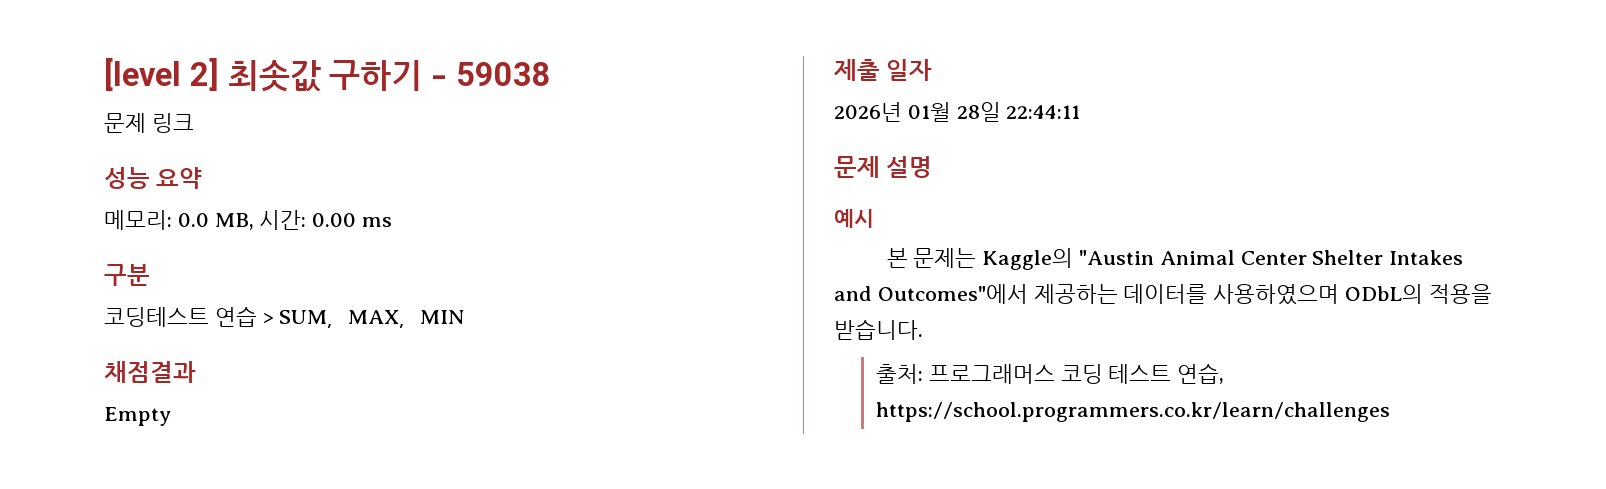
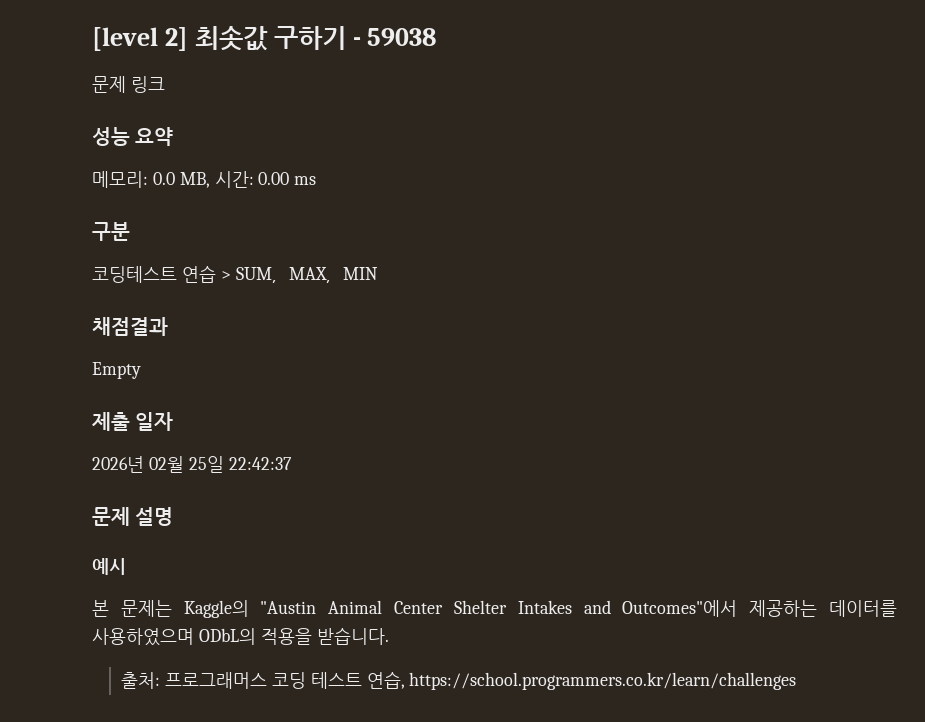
- 2026년 01월 28일 22:44:11
+ 2026년 02월 25일 22:42:37

